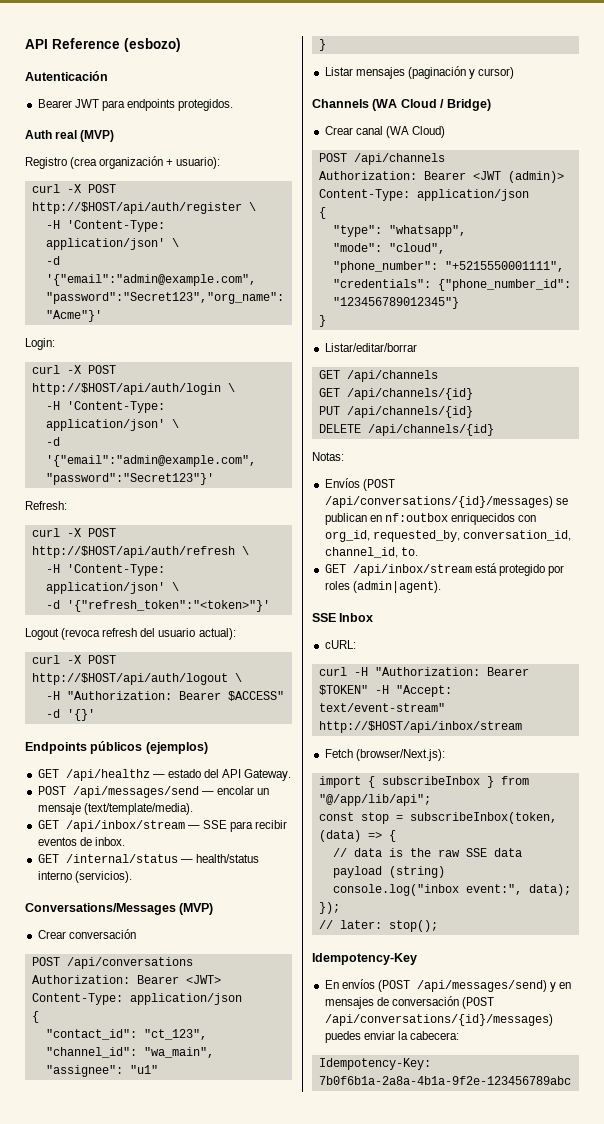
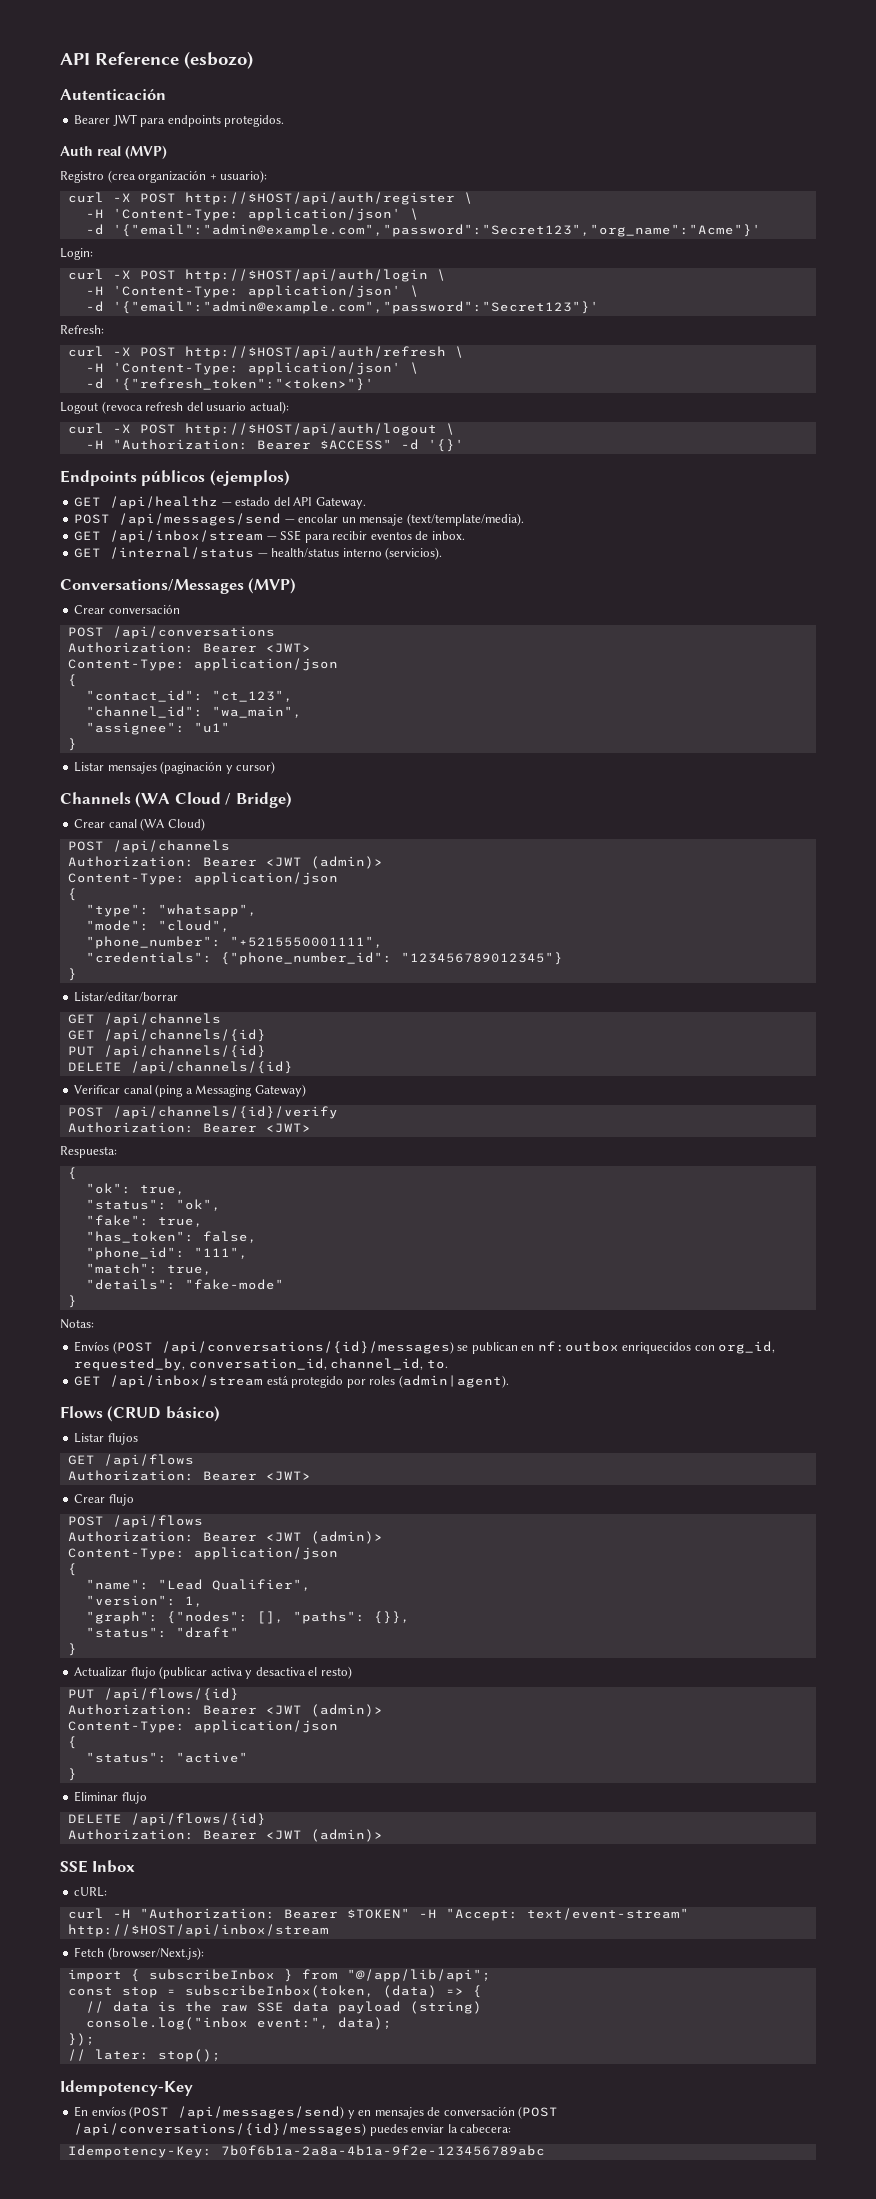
+ Verificar canal (ping a Messaging Gateway)
+ POST /api/channels/{id}/verify
+ Authorization: Bearer <JWT>
+ Respuesta:
+ {
+ "ok": true,
+ "status": "ok",
+ "fake": true,
+ "has_token": false,
+ "phone_id": "111",
+ "match": true,
+ "details": "fake-mode"
+ }
+ Flows (CRUD básico)
+ Listar flujos
+ GET /api/flows
+ Authorization: Bearer <JWT>
+ Crear flujo
+ POST /api/flows
+ Authorization: Bearer <JWT (admin)>
+ Content-Type: application/json
+ {
+ "name": "Lead Qualifier",
+ "version": 1,
+ "graph": {"nodes": [], "paths": {}},
+ "status": "draft"
+ }
+ Actualizar flujo (publicar activa y desactiva el resto)
+ PUT /api/flows/{id}
+ Authorization: Bearer <JWT (admin)>
+ Content-Type: application/json
+ {
+ "status": "active"
+ }
+ Eliminar flujo
+ DELETE /api/flows/{id}
+ Authorization: Bearer <JWT (admin)>

